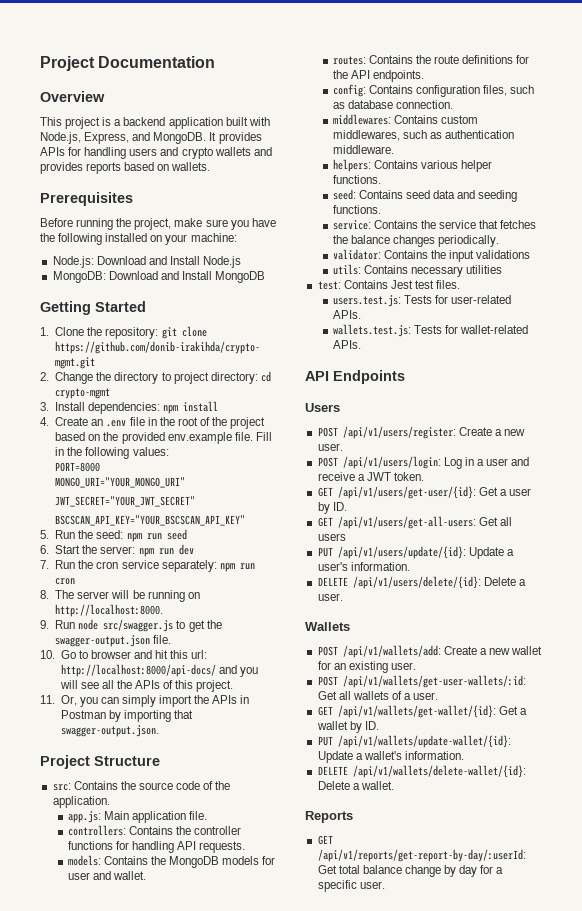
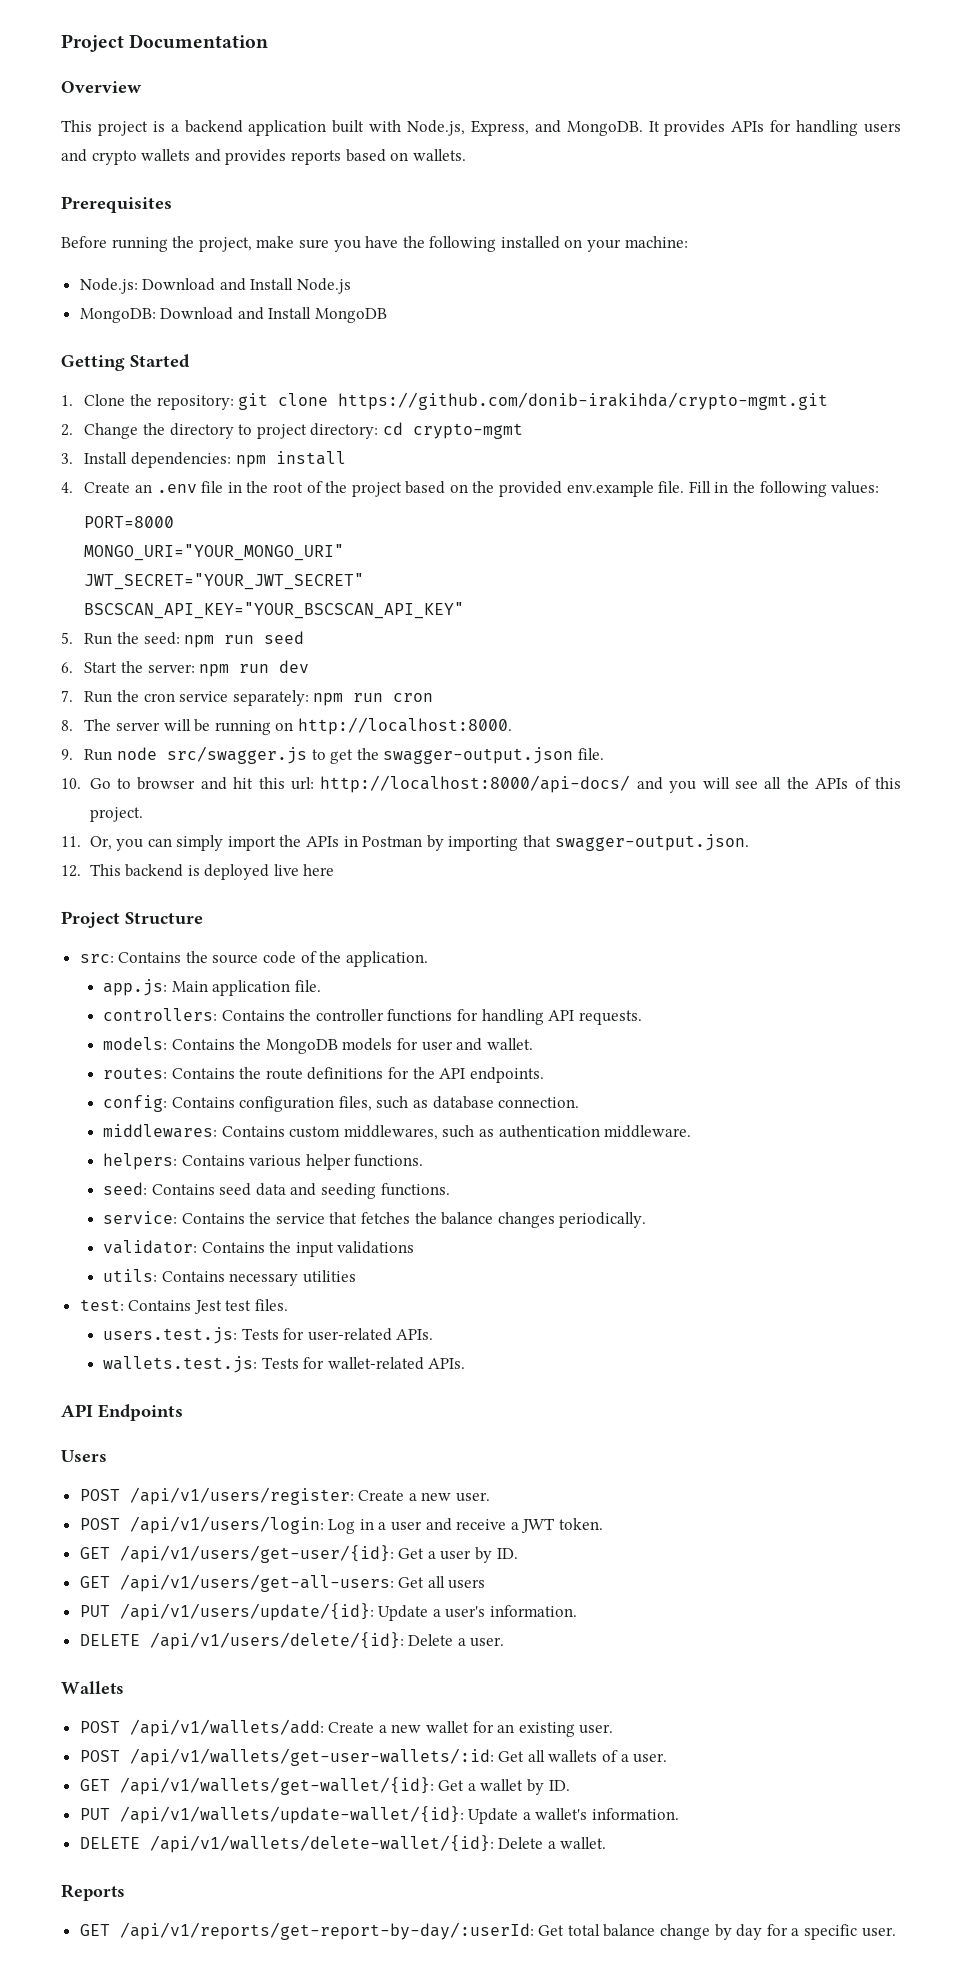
+ 12. This backend is deployed live here

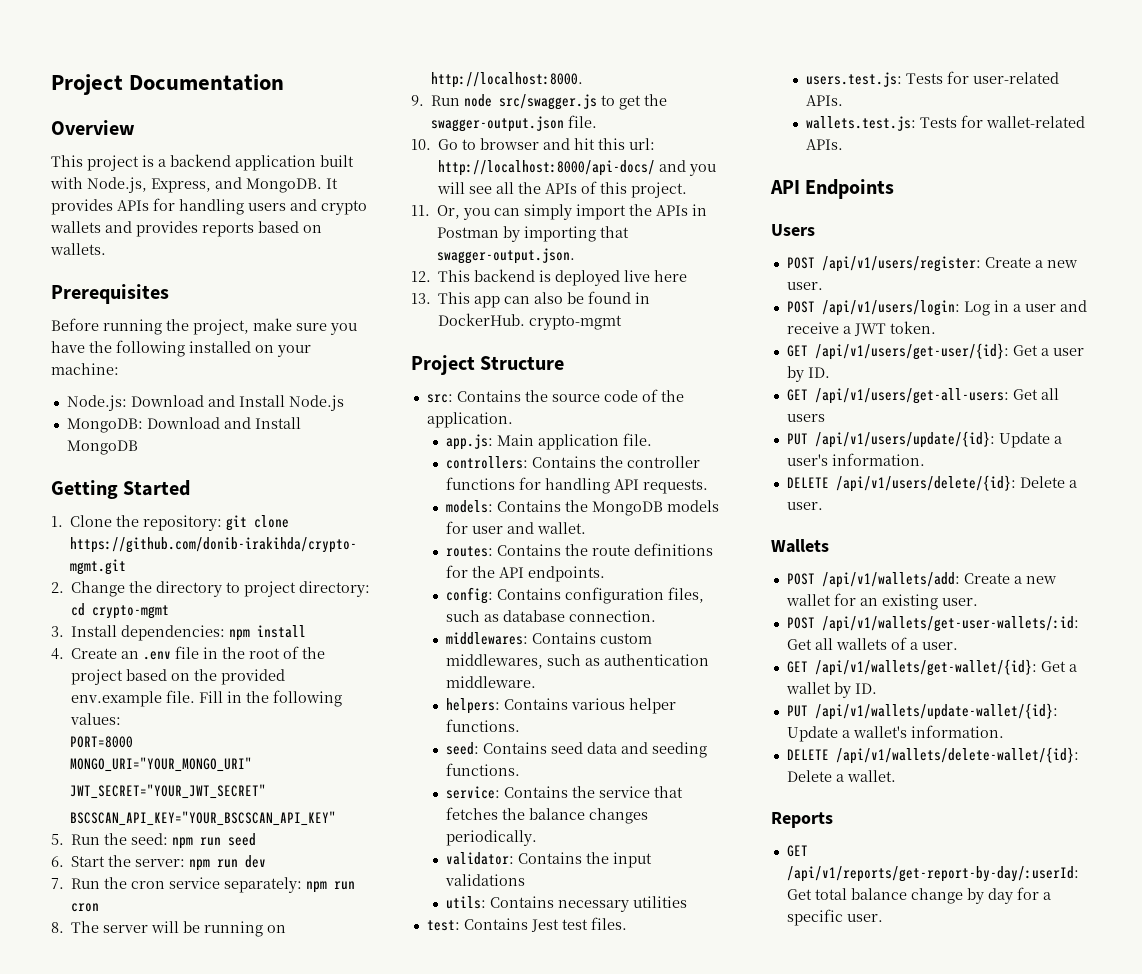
+ 13. This app can also be found in DockerHub. crypto-mgmt

